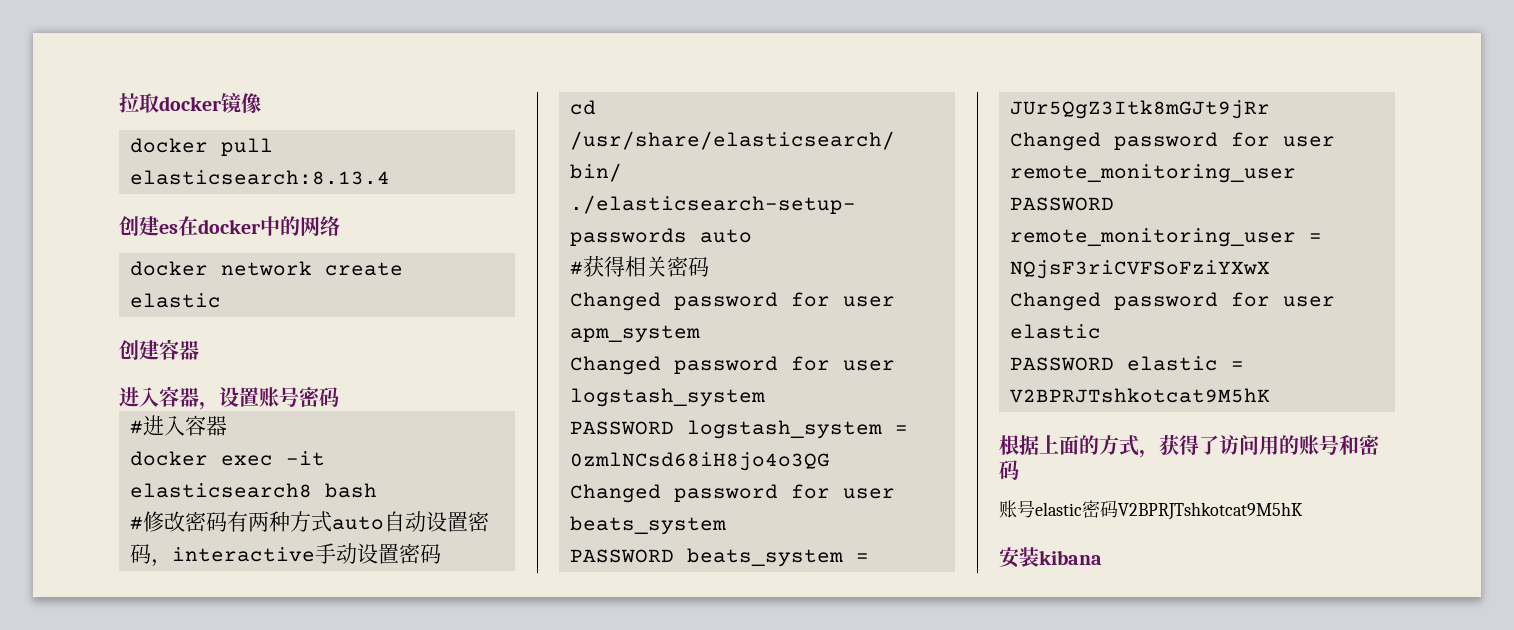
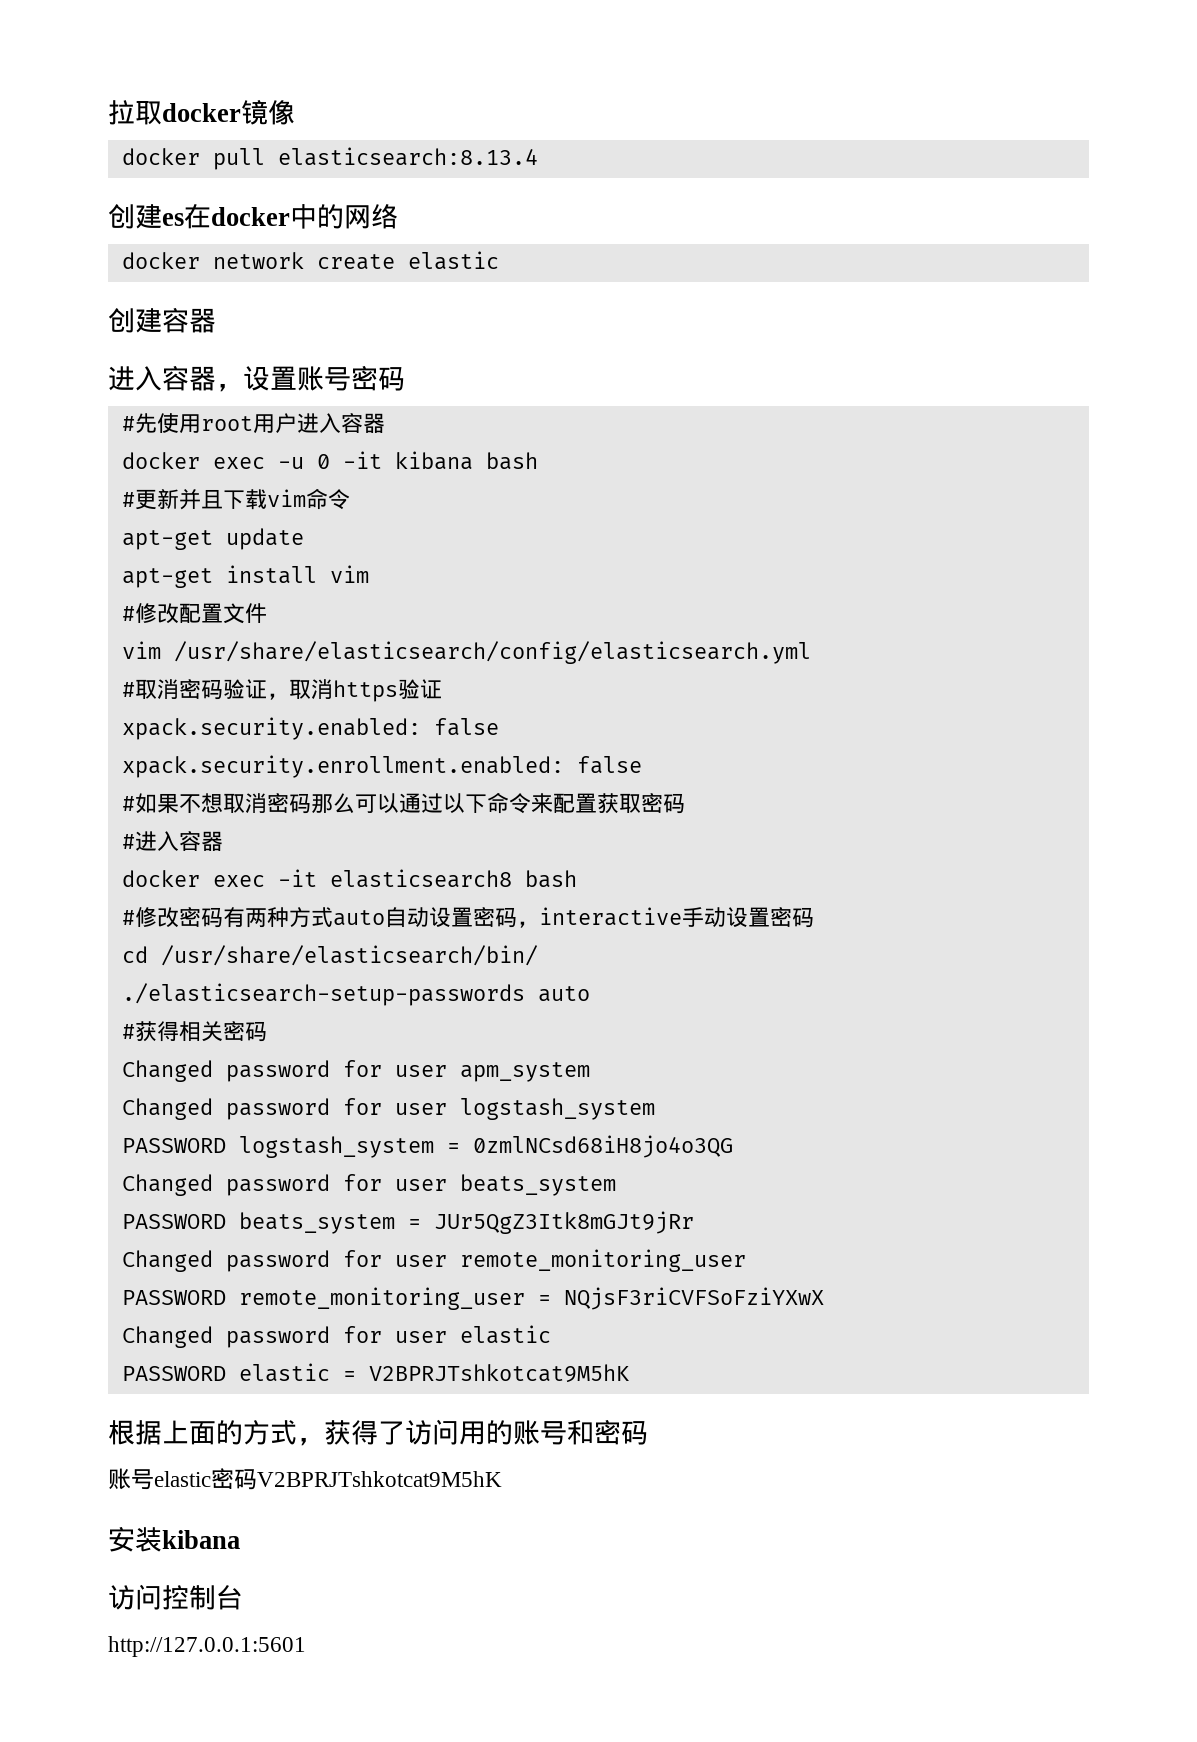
+ #先使用root用户进入容器
+ docker exec -u 0 -it kibana bash
+ #更新并且下载vim命令
+ apt-get update
+ apt-get install vim
+ #修改配置文件
+ vim /usr/share/elasticsearch/config/elasticsearch.yml
+ #取消密码验证，取消https验证
+ xpack.security.enabled: false
+ xpack.security.enrollment.enabled: false
+ #如果不想取消密码那么可以通过以下命令来配置获取密码
+ 访问控制台
+ http://127.0.0.1:5601

